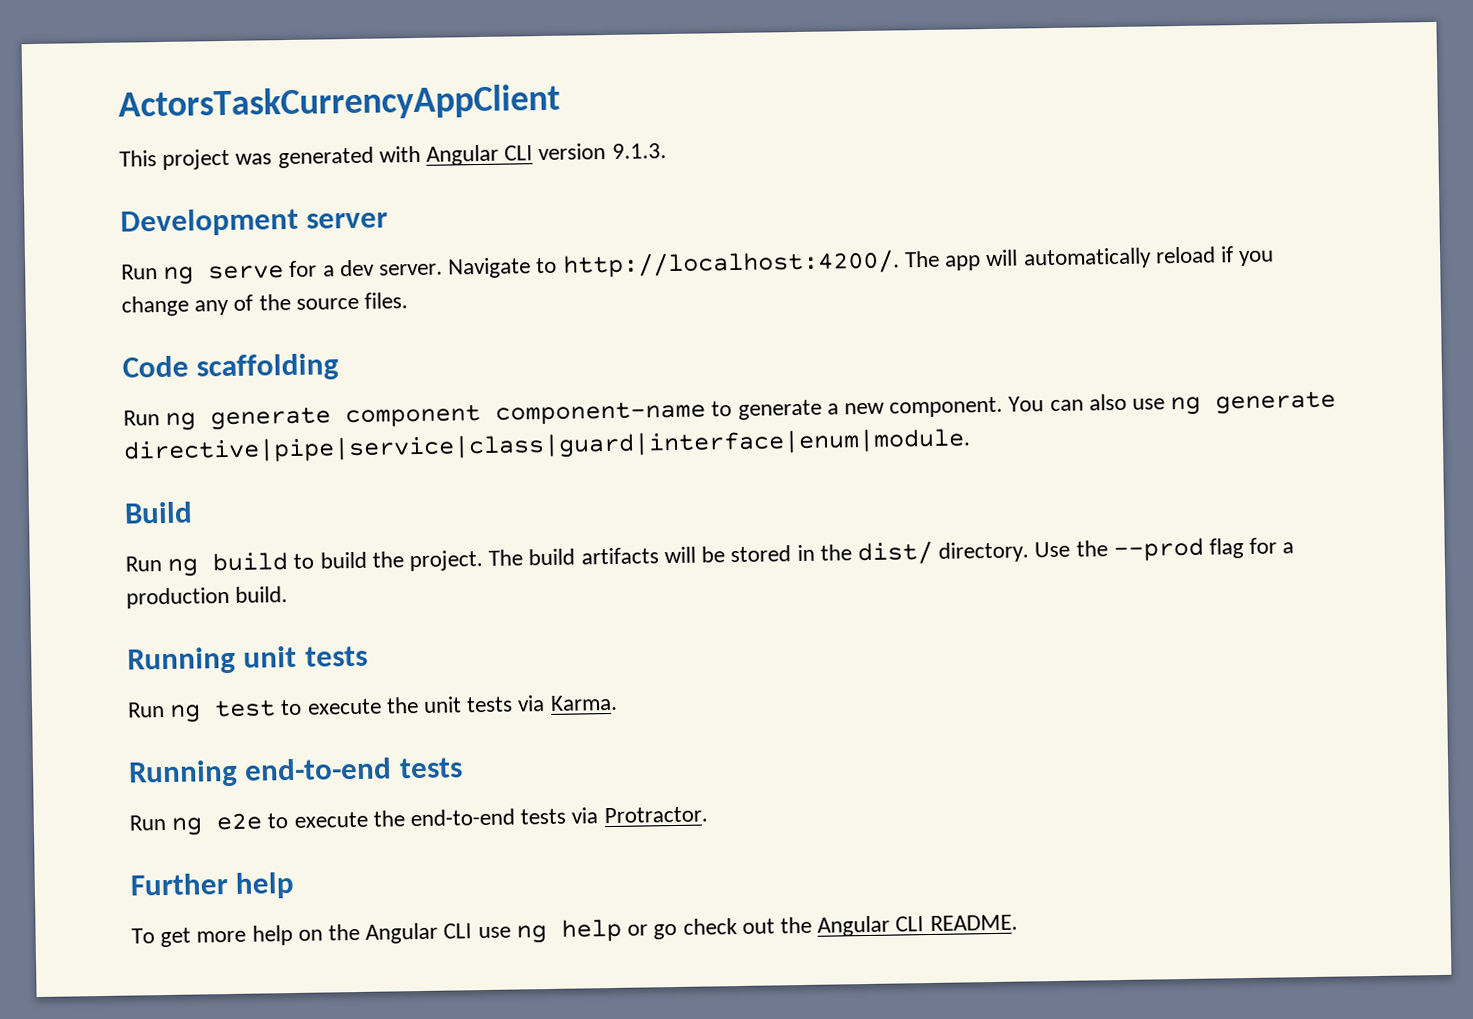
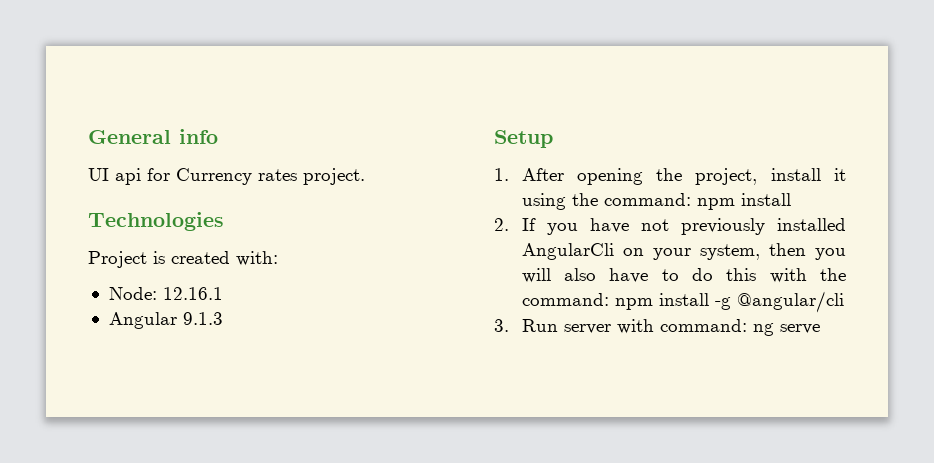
- ActorsTaskCurrencyAppClient
- This project was generated with Angular CLI version 9.1.3.
- Development server
- Run ng serve for a dev server. Navigate to http://localhost:4200/. The app will automatically reload if you change any of the source files.
- Code scaffolding
- Run ng generate component component-name to generate a new component. You can also use ng generate directive|pipe|service|class|guard|interface|enum|module.
- Build
- Run ng build to build the project. The build artifacts will be stored in the dist/ directory. Use the --prod flag for a production build.
- Running unit tests
- Run ng test to execute the unit tests via Karma.
- Running end-to-end tests
- Run ng e2e to execute the end-to-end tests via Protractor.
- Further help
- To get more help on the Angular CLI use ng help or go check out the Angular CLI README.
+ General info
+ UI api for Currency rates project.
+ Technologies
+ Project is created with:
+ Node: 12.16.1
+ Angular 9.1.3
+ Setup
+ 1. After opening the project, install it using the command: npm install
+ 2. If you have not previously installed AngularCli on your system, then you will also have to do this with the command: npm install -g @angular/cli
+ 3. Run server with command: ng serve

